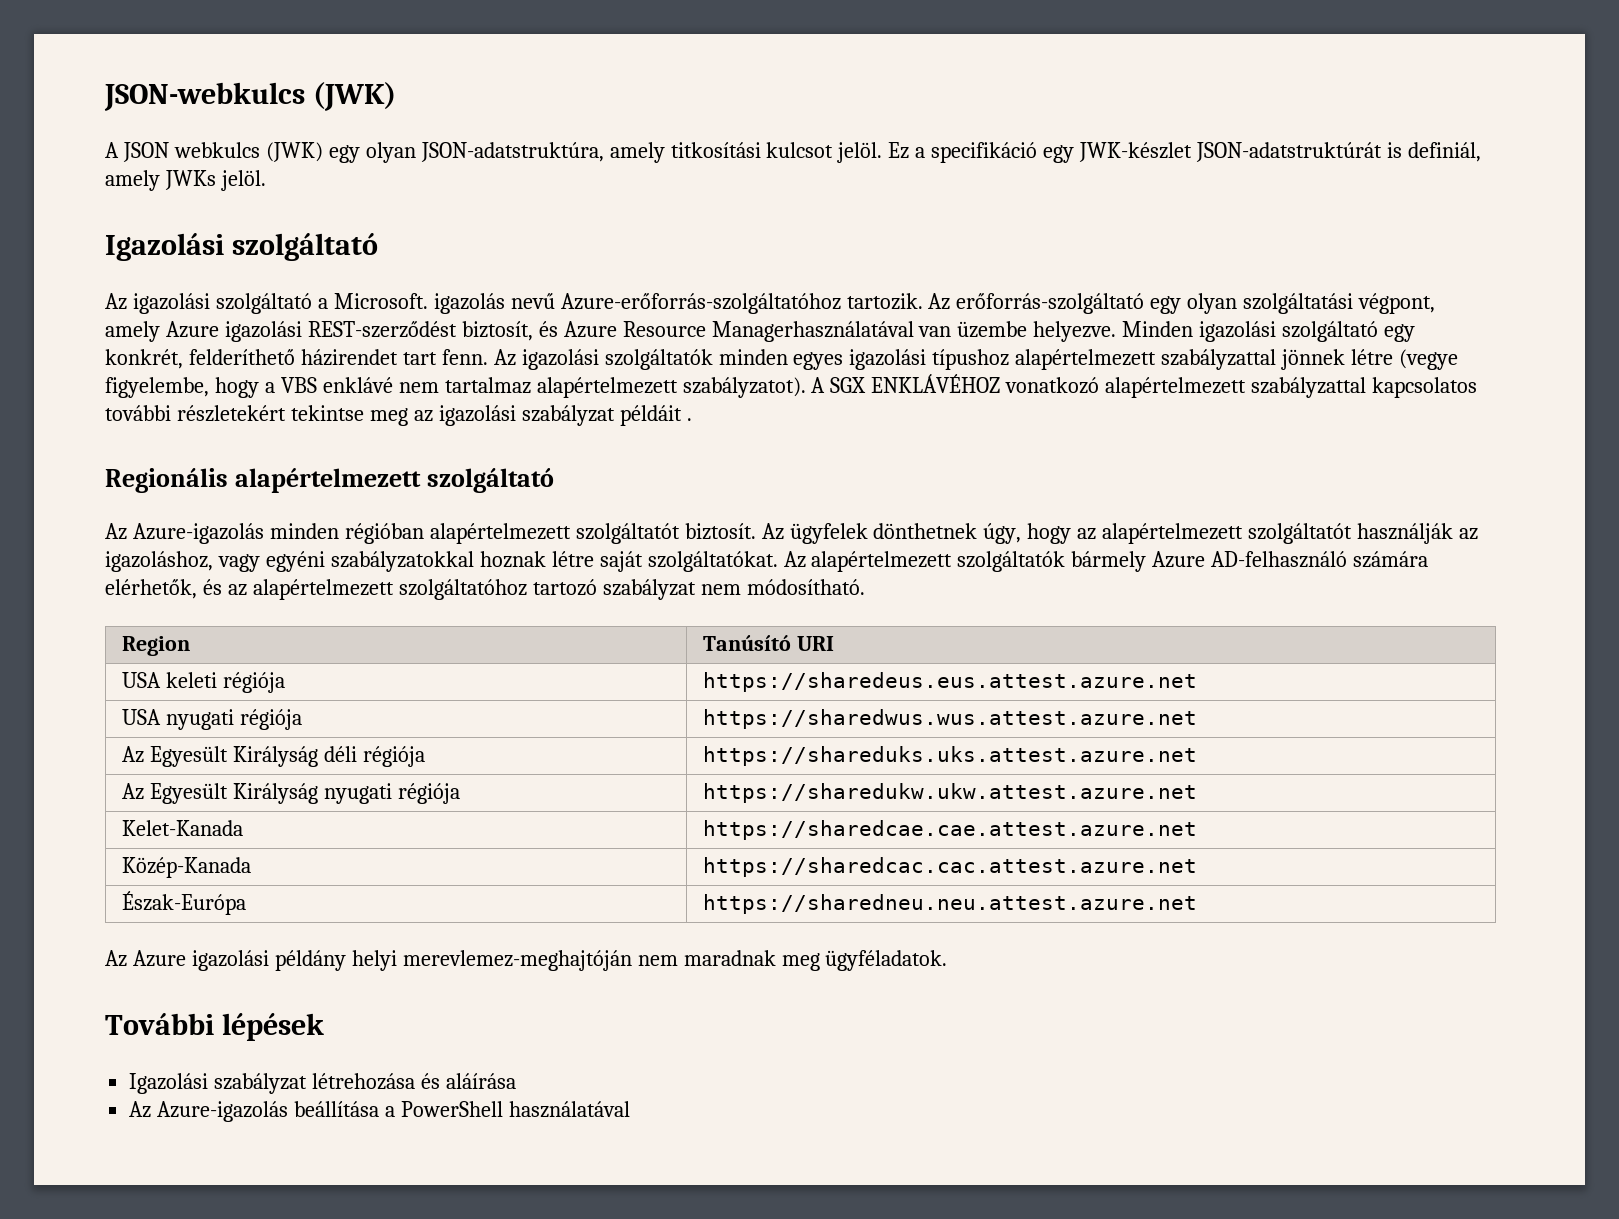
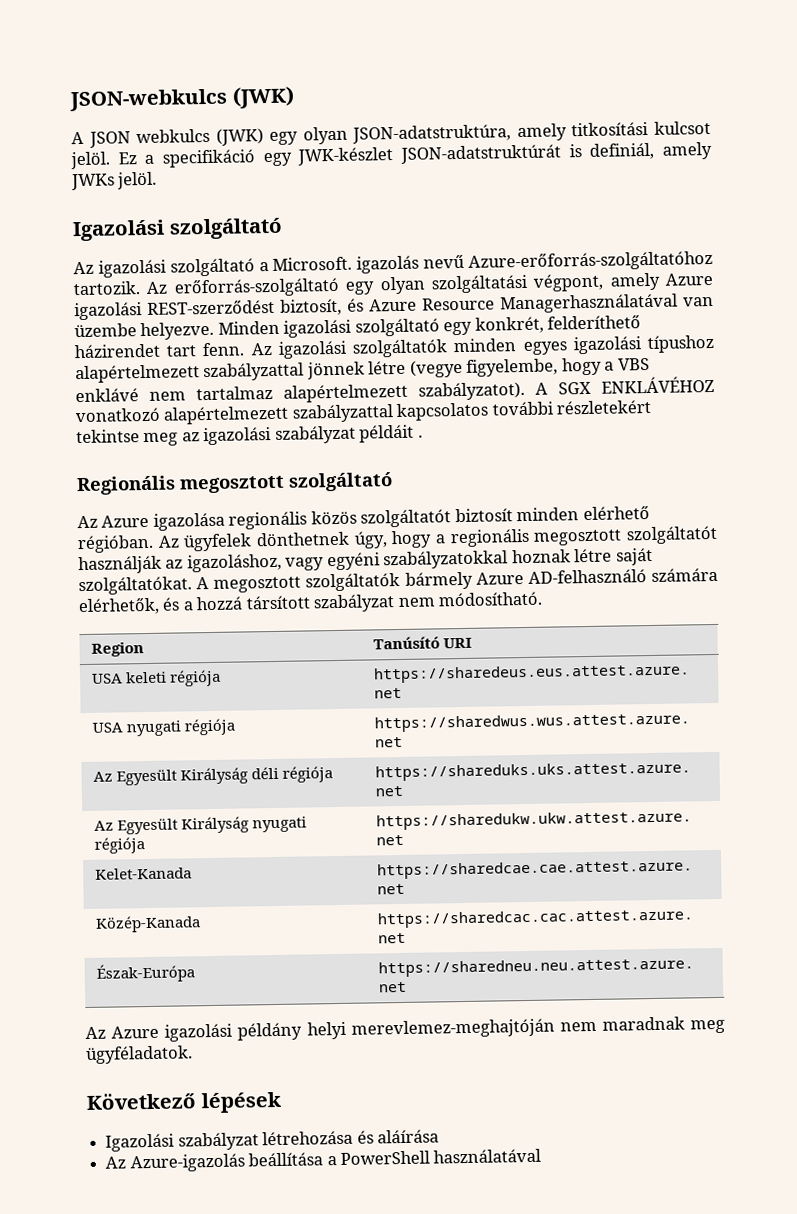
- Regionális alapértelmezett szolgáltató
- Az Azure-igazolás minden régióban alapértelmezett szolgáltatót biztosít.
+ Regionális megosztott szolgáltató
+ Az Azure igazolása regionális közös szolgáltatót biztosít minden elérhető régióban.
- Az ügyfelek dönthetnek úgy, hogy az alapértelmezett szolgáltatót használják az igazoláshoz, vagy egyéni szabályzatokkal hoznak létre saját szolgáltatókat.
+ Az ügyfelek dönthetnek úgy, hogy a regionális megosztott szolgáltatót használják az igazoláshoz, vagy egyéni szabályzatokkal hoznak létre saját szolgáltatókat.
- Az alapértelmezett szolgáltatók bármely Azure AD-felhasználó számára elérhetők, és az alapértelmezett szolgáltatóhoz tartozó szabályzat nem módosítható.
+ A megosztott szolgáltatók bármely Azure AD-felhasználó számára elérhetők, és a hozzá társított szabályzat nem módosítható.
- További lépések
+ Következő lépések

